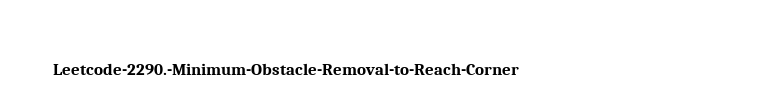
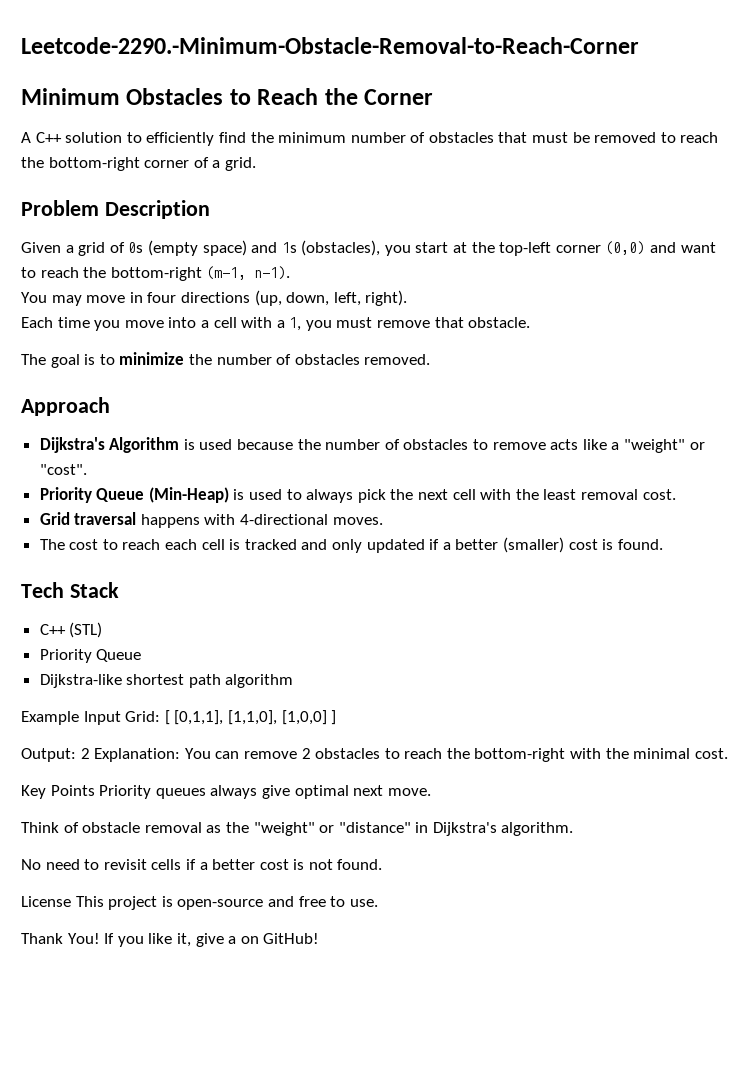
+ Minimum Obstacles to Reach the Corner
+ A C++ solution to efficiently find the minimum number of obstacles that must be removed to reach the bottom-right corner of a grid.
+ Problem Description
+ Given a grid of 0s (empty space) and 1s (obstacles), you start at the top-left corner (0,0) and want to reach the bottom-right (m-1, n-1).
+ You may move in four directions (up, down, left, right).
+ Each time you move into a cell with a 1, you must remove that obstacle.
+ The goal is to minimize the number of obstacles removed.
+ Approach
+ Dijkstra's Algorithm is used because the number of obstacles to remove acts like a "weight" or "cost".
+ Priority Queue (Min-Heap) is used to always pick the next cell with the least removal cost.
+ Grid traversal happens with 4-directional moves.
+ The cost to reach each cell is tracked and only updated if a better (smaller) cost is found.
+ Tech Stack
+ C++ (STL)
+ Priority Queue
+ Dijkstra-like shortest path algorithm
+ Example Input Grid: [ [0,1,1], [1,1,0], [1,0,0] ]
+ Output: 2 Explanation: You can remove 2 obstacles to reach the bottom-right with the minimal cost.
+ Key Points Priority queues always give optimal next move.
+ Think of obstacle removal as the "weight" or "distance" in Dijkstra's algorithm.
+ No need to revisit cells if a better cost is not found.
+ License This project is open-source and free to use.
+ Thank You! If you like it, give a on GitHub!

